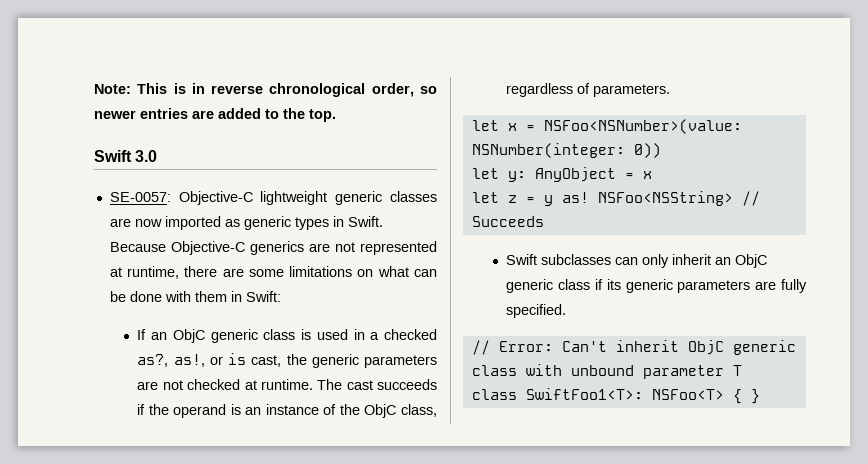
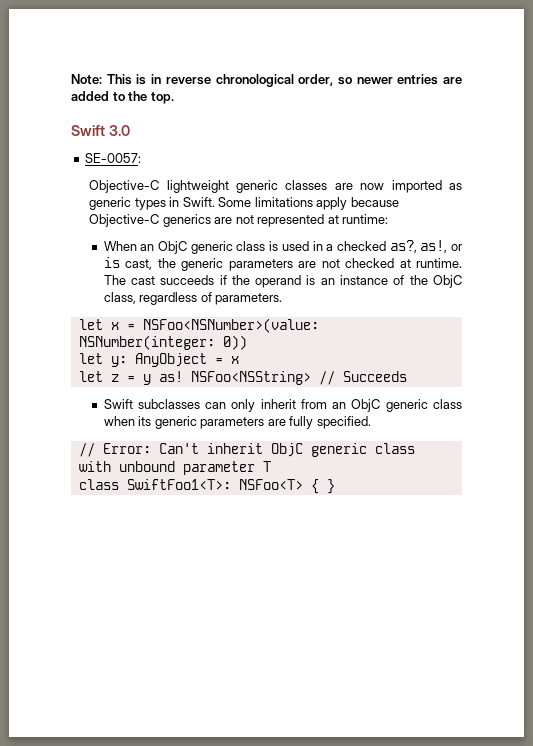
- SE-0057: Objective-C lightweight generic classes are now imported as generic types in Swift.
+ SE-0057:
+ Objective-C lightweight generic classes are now imported as generic types in Swift.
- Because Objective-C generics are not represented at runtime, there are some limitations on what can be done with them in Swift:
- If an ObjC generic class is used in a checked as?, as!, or is cast, the generic parameters are not checked at runtime.
+ Some limitations apply because Objective-C generics are not represented at runtime:
+ When an ObjC generic class is used in a checked as?, as!, or is cast, the generic parameters are not checked at runtime.
- Swift subclasses can only inherit an ObjC generic class if its generic parameters are fully specified.
+ Swift subclasses can only inherit from an ObjC generic class when its generic parameters are fully specified.

